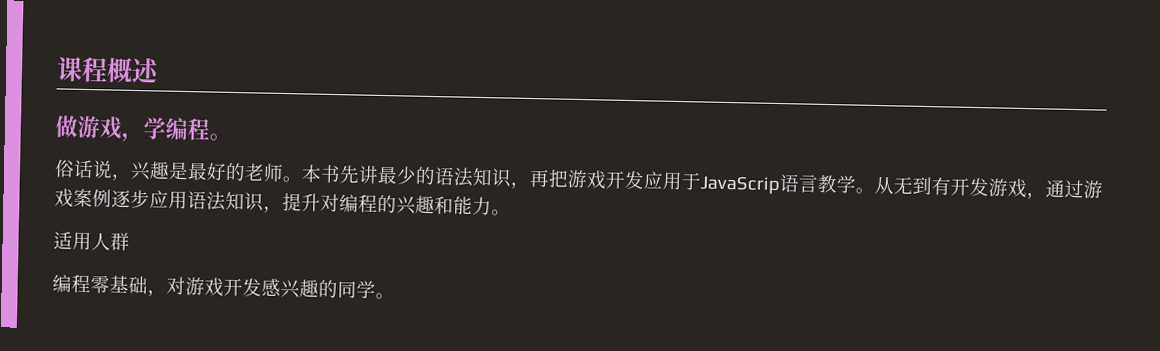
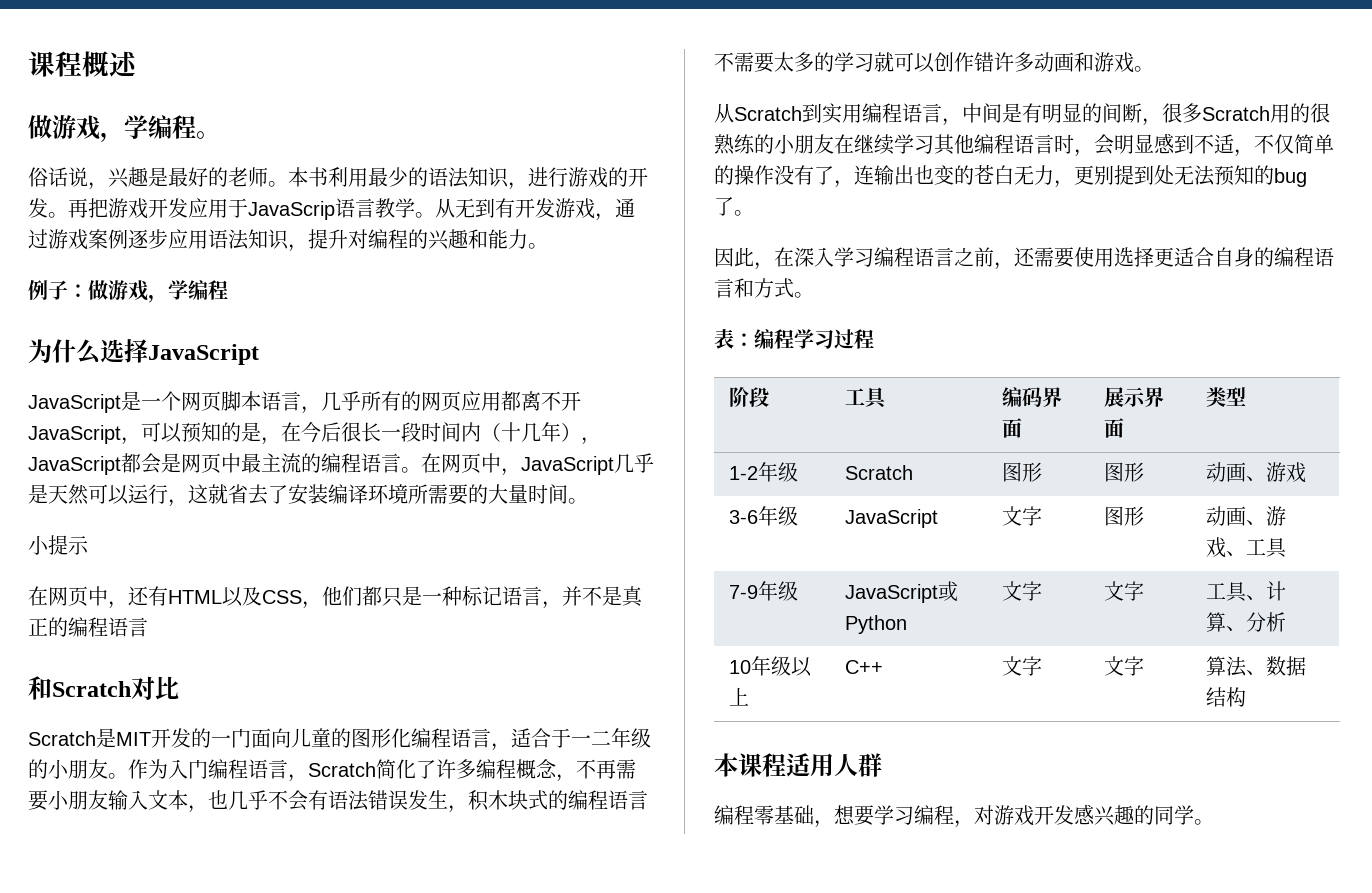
- 本书先讲最少的语法知识，再把游戏开发应用于JavaScrip语言教学。
+ 本书利用最少的语法知识，进行游戏的开发。再把游戏开发应用于JavaScrip语言教学。
- 适用人群
+ 例子：做游戏，学编程
+ 为什么选择JavaScript
+ JavaScript是一个网页脚本语言，几乎所有的网页应用都离不开JavaScript，可以预知的是，在今后很长一段时间内（十几年），JavaScript都会是网页中最主流的编程语言。在网页中，JavaScript几乎是天然可以运行，这就省去了安装编译环境所需要的大量时间。
+ 小提示
+ 在网页中，还有HTML以及CSS，他们都只是一种标记语言，并不是真正的编程语言
+ 和Scratch对比
+ Scratch是MIT开发的一门面向儿童的图形化编程语言，适合于一二年级的小朋友。作为入门编程语言，Scratch简化了许多编程概念，不再需要小朋友输入文本，也几乎不会有语法错误发生，积木块式的编程语言不需要太多的学习就可以创作错许多动画和游戏。
+ 从Scratch到实用编程语言，中间是有明显的间断，很多Scratch用的很熟练的小朋友在继续学习其他编程语言时，会明显感到不适，不仅简单的操作没有了，连输出也变的苍白无力，更别提到处无法预知的bug了。
+ 因此，在深入学习编程语言之前，还需要使用选择更适合自身的编程语言和方式。
+ 表：编程学习过程
+ 阶段 | 工具 | 编码界面 | 展示界面 | 类型
+ 1-2年级 | Scratch | 图形 | 图形 | 动画、游戏
+ 3-6年级 | JavaScript | 文字 | 图形 | 动画、游戏、工具
+ 7-9年级 | JavaScript或Python | 文字 | 文字 | 工具、计算、分析
+ 10年级以上 | C++ | 文字 | 文字 | 算法、数据结构
+ 本课程适用人群
- 编程零基础，对游戏开发感兴趣的同学。
+ 编程零基础，想要学习编程，对游戏开发感兴趣的同学。

